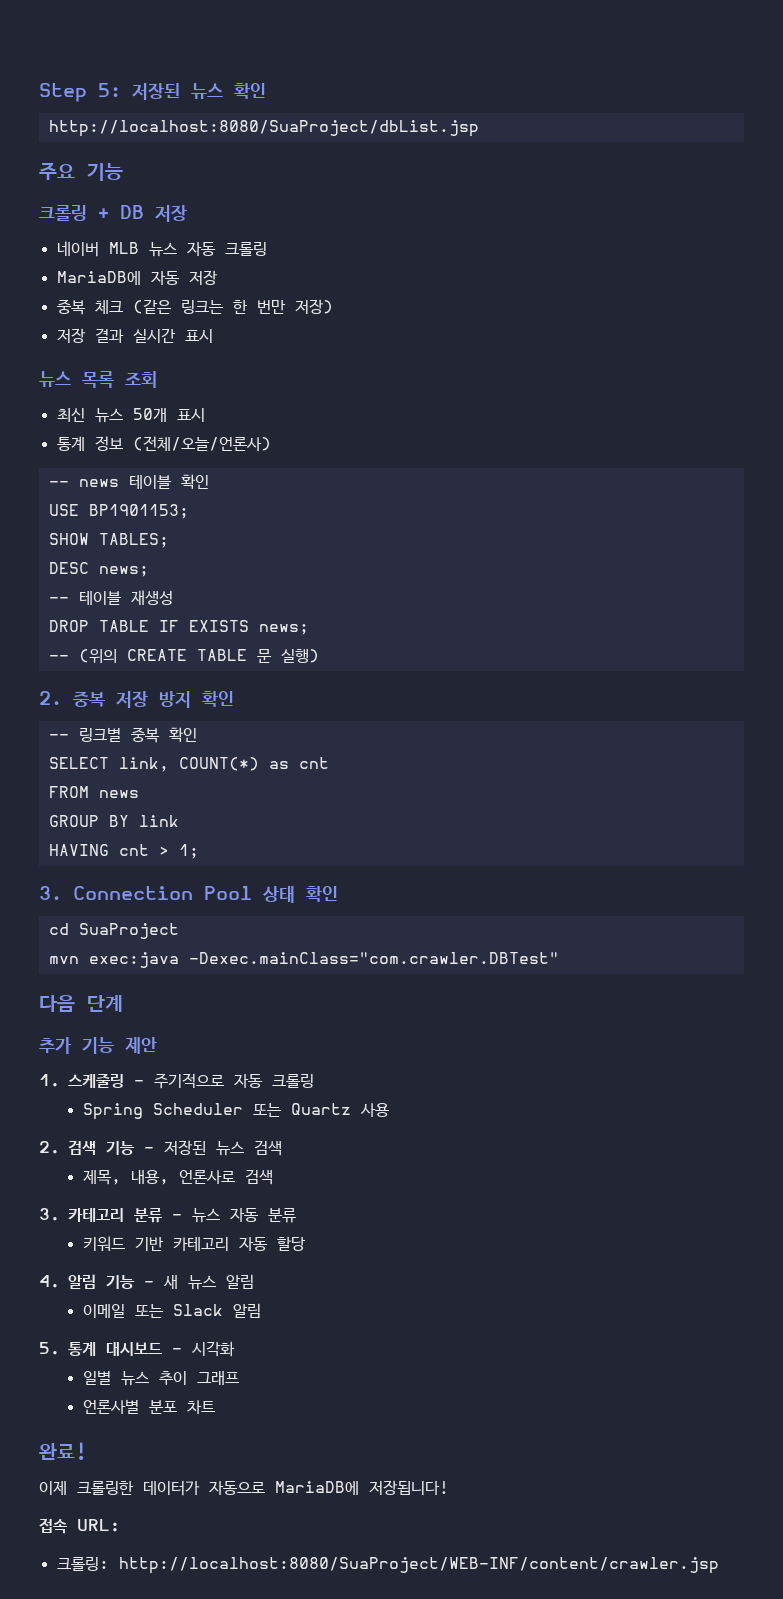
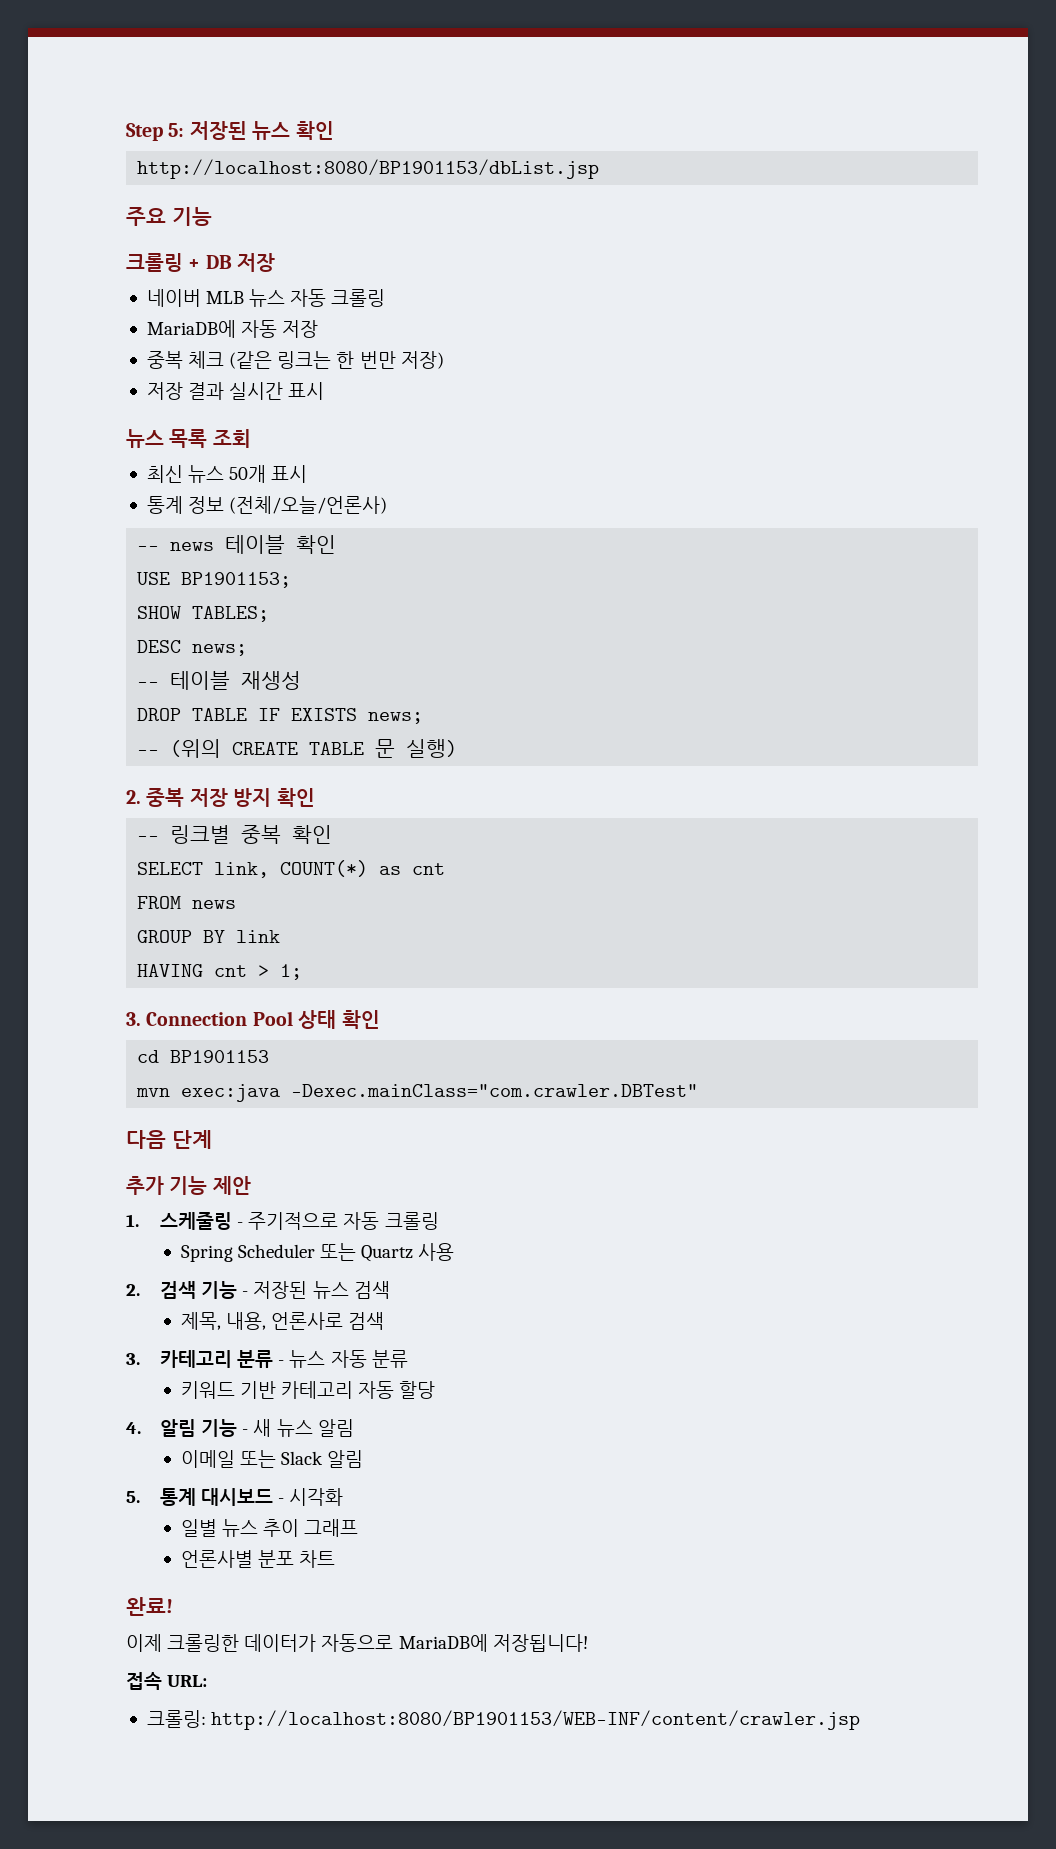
- http://localhost:8080/SuaProject/dbList.jsp
+ http://localhost:8080/BP1901153/dbList.jsp
- cd SuaProject
+ cd BP1901153
- 크롤링: http://localhost:8080/SuaProject/WEB-INF/content/crawler.jsp
+ 크롤링: http://localhost:8080/BP1901153/WEB-INF/content/crawler.jsp

